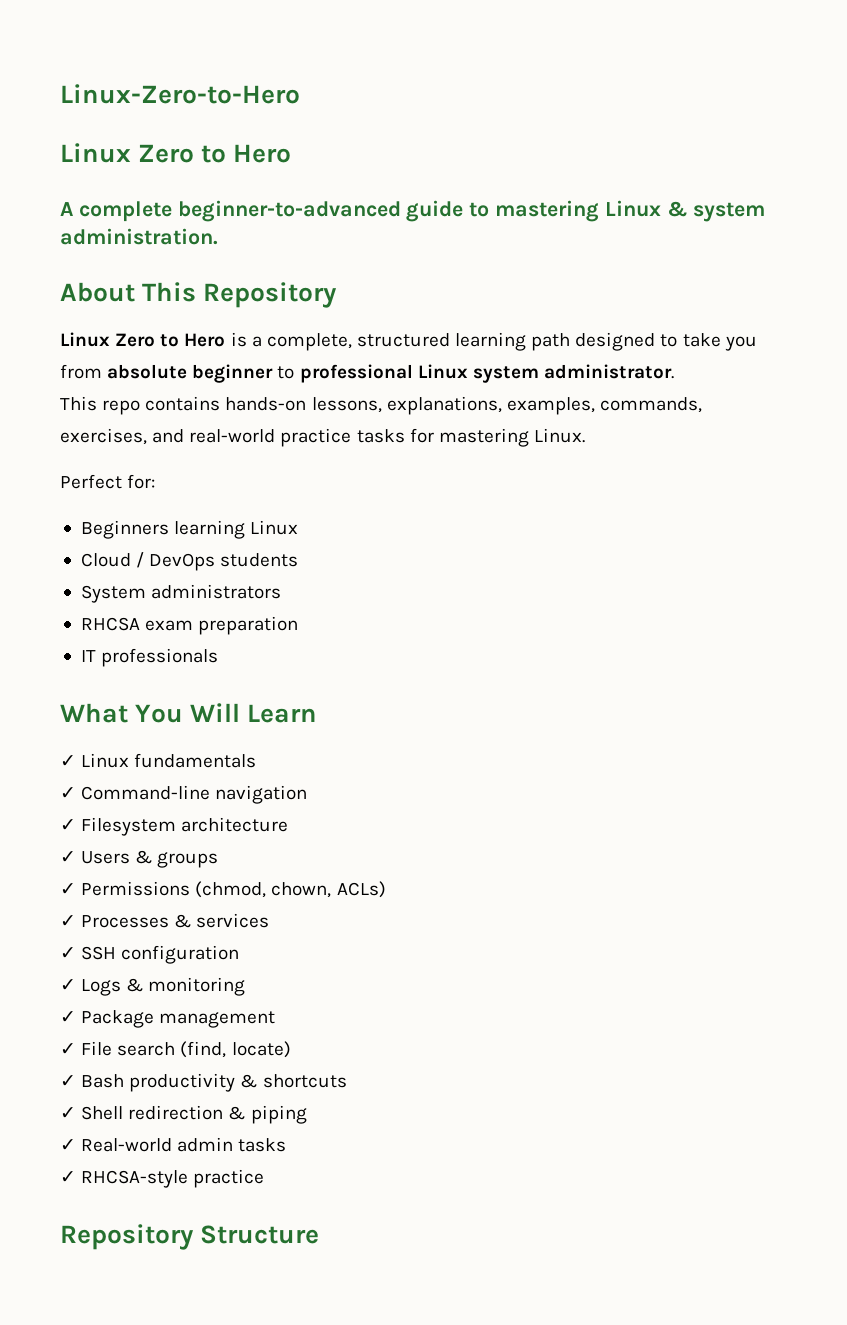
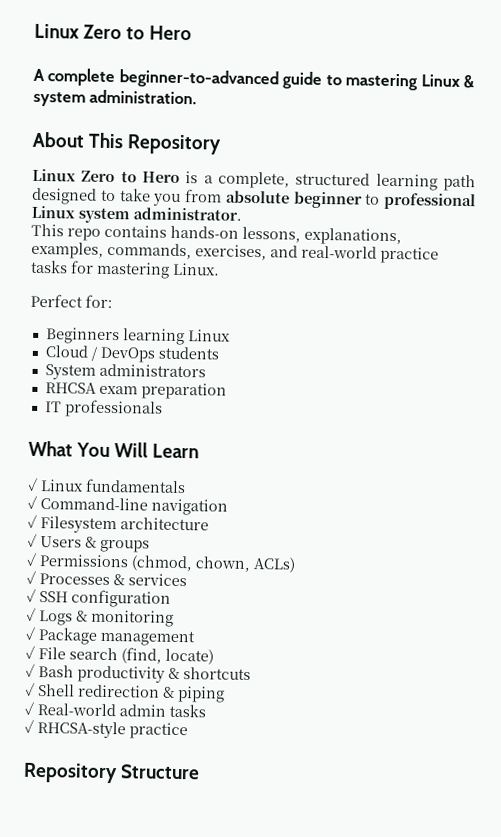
- Linux-Zero-to-Hero

